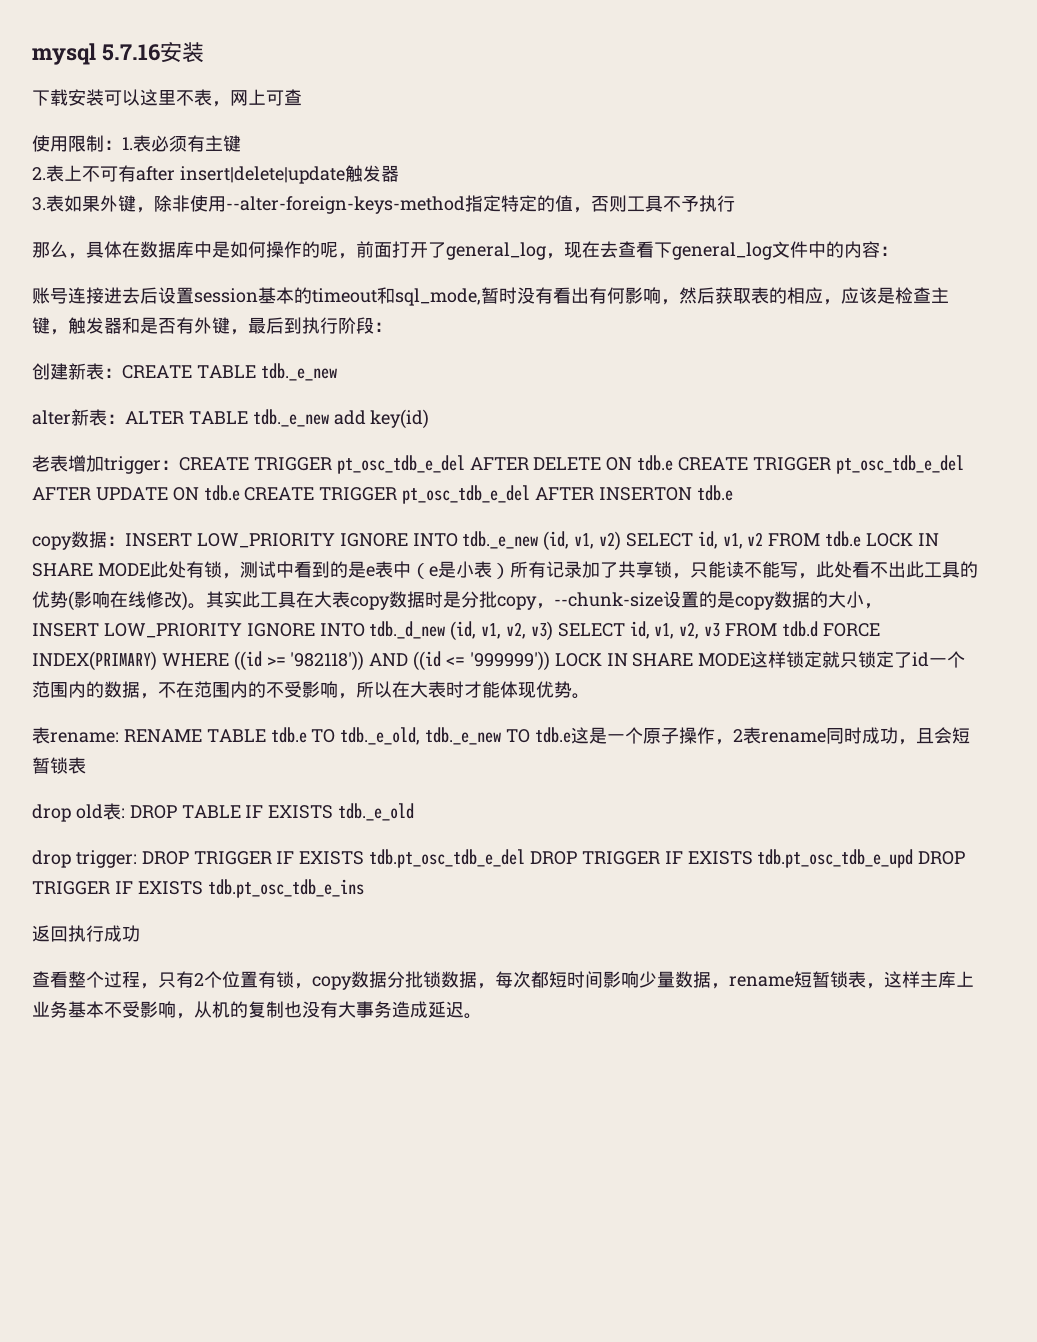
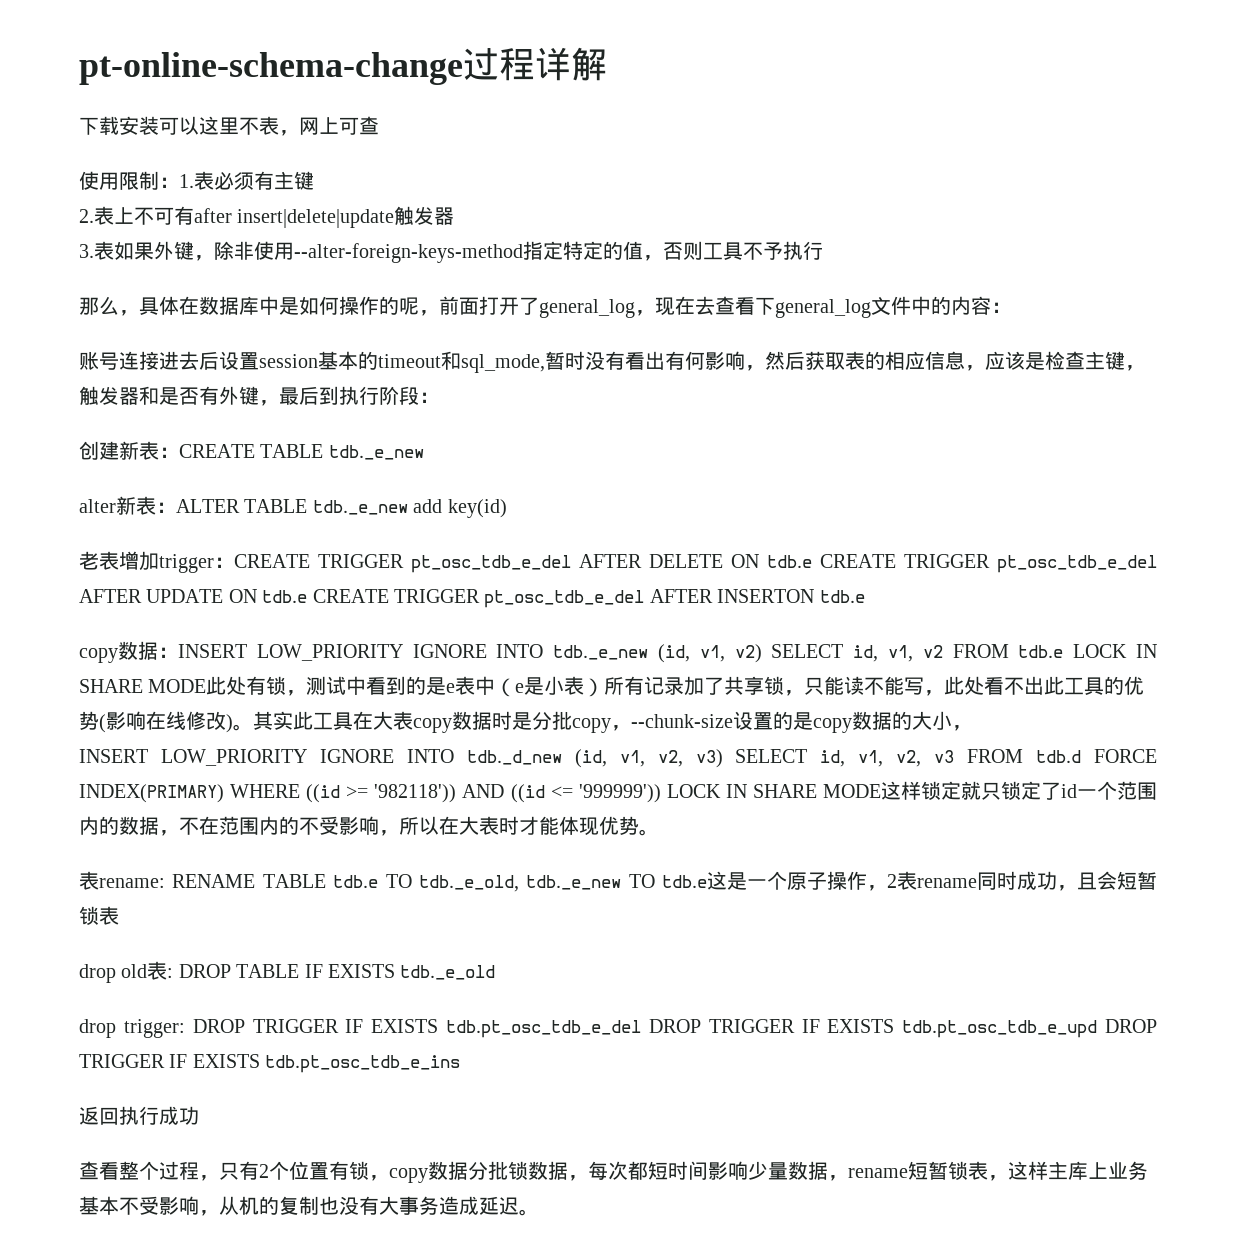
- mysql 5.7.16安装
+ pt-online-schema-change过程详解
- 账号连接进去后设置session基本的timeout和sql_mode,暂时没有看出有何影响，然后获取表的相应，应该是检查主键，触发器和是否有外键，最后到执行阶段：
+ 账号连接进去后设置session基本的timeout和sql_mode,暂时没有看出有何影响，然后获取表的相应信息，应该是检查主键，触发器和是否有外键，最后到执行阶段：

